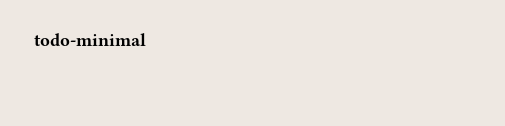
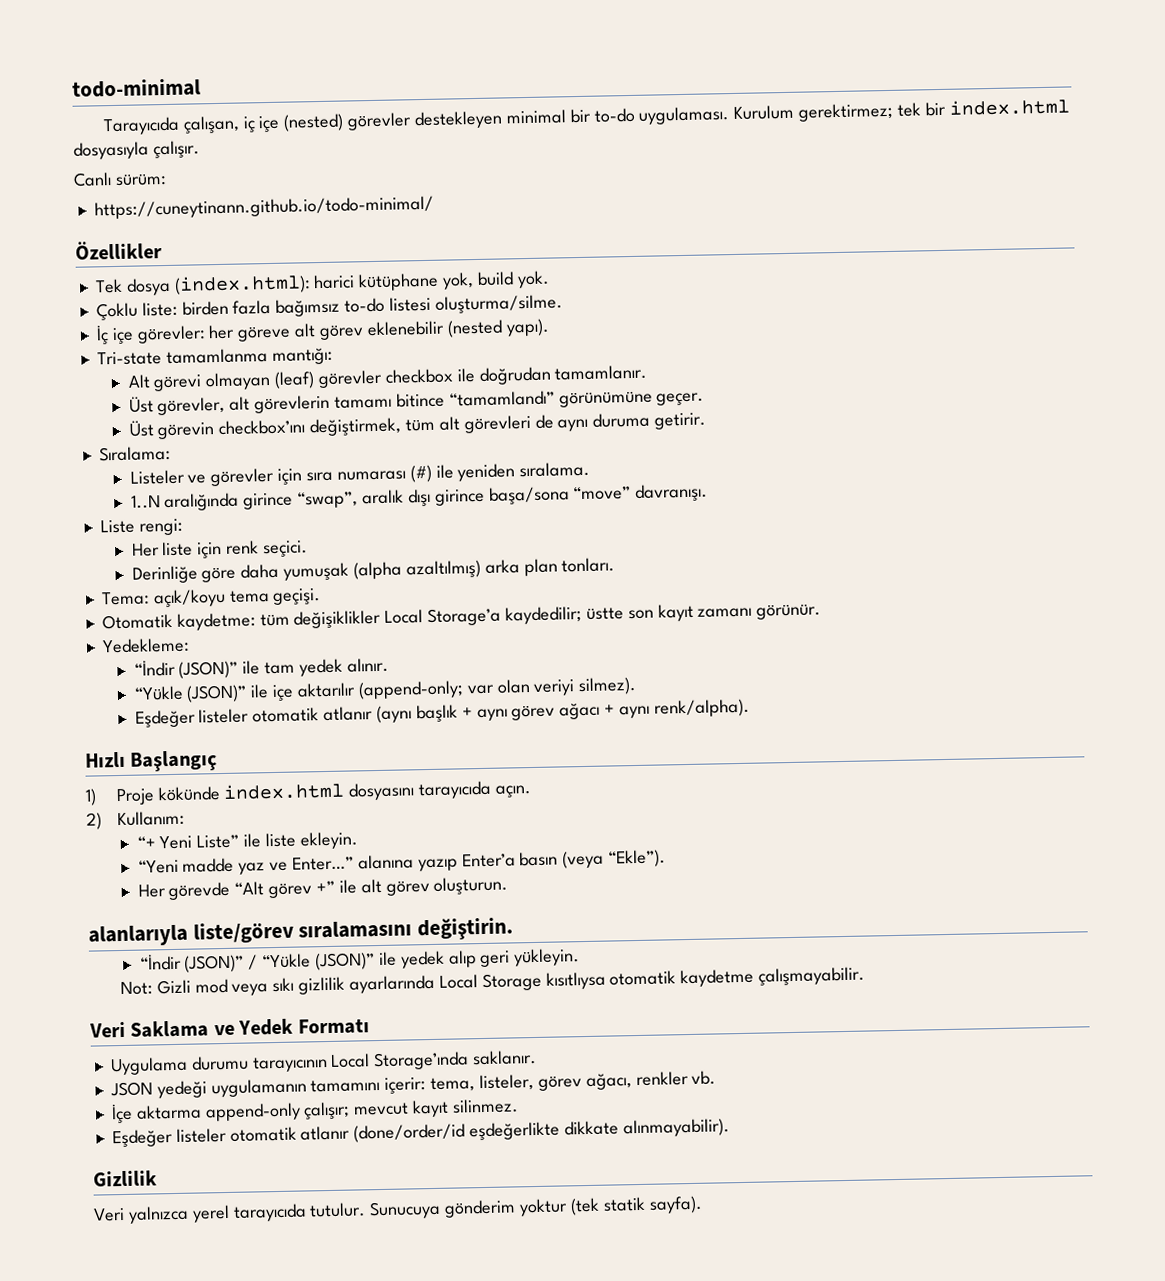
+ Tarayıcıda çalışan, iç içe (nested) görevler destekleyen minimal bir to-do uygulaması. Kurulum gerektirmez; tek bir index.html dosyasıyla çalışır.
+ Canlı sürüm:
+ https://cuneytinann.github.io/todo-minimal/
+ Özellikler
+ Tek dosya (index.html): harici kütüphane yok, build yok.
+ Çoklu liste: birden fazla bağımsız to-do listesi oluşturma/silme.
+ İç içe görevler: her göreve alt görev eklenebilir (nested yapı).
+ Tri-state tamamlanma mantığı:
+ Alt görevi olmayan (leaf) görevler checkbox ile doğrudan tamamlanır.
+ Üst görevler, alt görevlerin tamamı bitince “tamamlandı” görünümüne geçer.
+ Üst görevin checkbox’ını değiştirmek, tüm alt görevleri de aynı duruma getirir.
+ Sıralama:
+ Listeler ve görevler için sıra numarası (#) ile yeniden sıralama.
+ 1..N aralığında girince “swap”, aralık dışı girince başa/sona “move” davranışı.
+ Liste rengi:
+ Her liste için renk seçici.
+ Derinliğe göre daha yumuşak (alpha azaltılmış) arka plan tonları.
+ Tema: açık/koyu tema geçişi.
+ Otomatik kaydetme: tüm değişiklikler Local Storage’a kaydedilir; üstte son kayıt zamanı görünür.
+ Yedekleme:
+ “İndir (JSON)” ile tam yedek alınır.
+ “Yükle (JSON)” ile içe aktarılır (append-only; var olan veriyi silmez).
+ Eşdeğer listeler otomatik atlanır (aynı başlık + aynı görev ağacı + aynı renk/alpha).
+ Hızlı Başlangıç
+ 1) Proje kökünde index.html dosyasını tarayıcıda açın.
+ 2) Kullanım:
+ “+ Yeni Liste” ile liste ekleyin.
+ “Yeni madde yaz ve Enter…” alanına yazıp Enter’a basın (veya “Ekle”).
+ Her görevde “Alt görev +” ile alt görev oluşturun.
+ alanlarıyla liste/görev sıralamasını değiştirin.
+ “İndir (JSON)” / “Yükle (JSON)” ile yedek alıp geri yükleyin.
+ Not: Gizli mod veya sıkı gizlilik ayarlarında Local Storage kısıtlıysa otomatik kaydetme çalışmayabilir.
+ Veri Saklama ve Yedek Formatı
+ Uygulama durumu tarayıcının Local Storage’ında saklanır.
+ JSON yedeği uygulamanın tamamını içerir: tema, listeler, görev ağacı, renkler vb.
+ İçe aktarma append-only çalışır; mevcut kayıt silinmez.
+ Eşdeğer listeler otomatik atlanır (done/order/id eşdeğerlikte dikkate alınmayabilir).
+ Gizlilik
+ Veri yalnızca yerel tarayıcıda tutulur. Sunucuya gönderim yoktur (tek statik sayfa).

